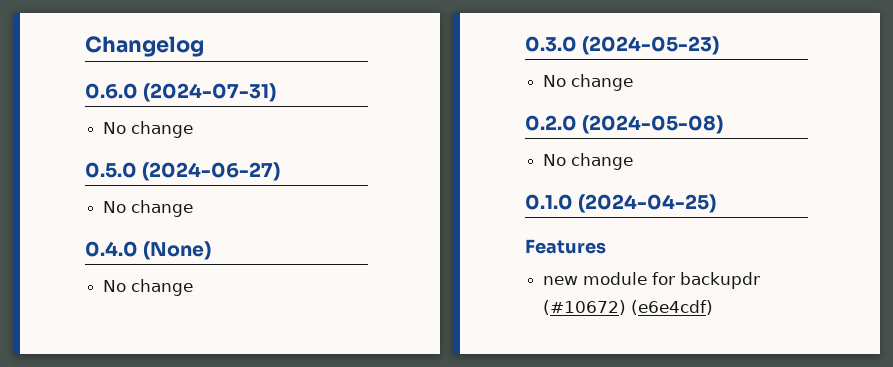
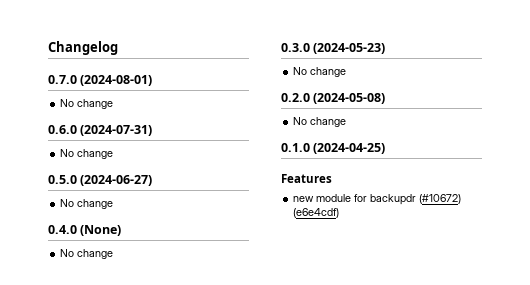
+ 0.7.0 (2024-08-01)
+ No change

